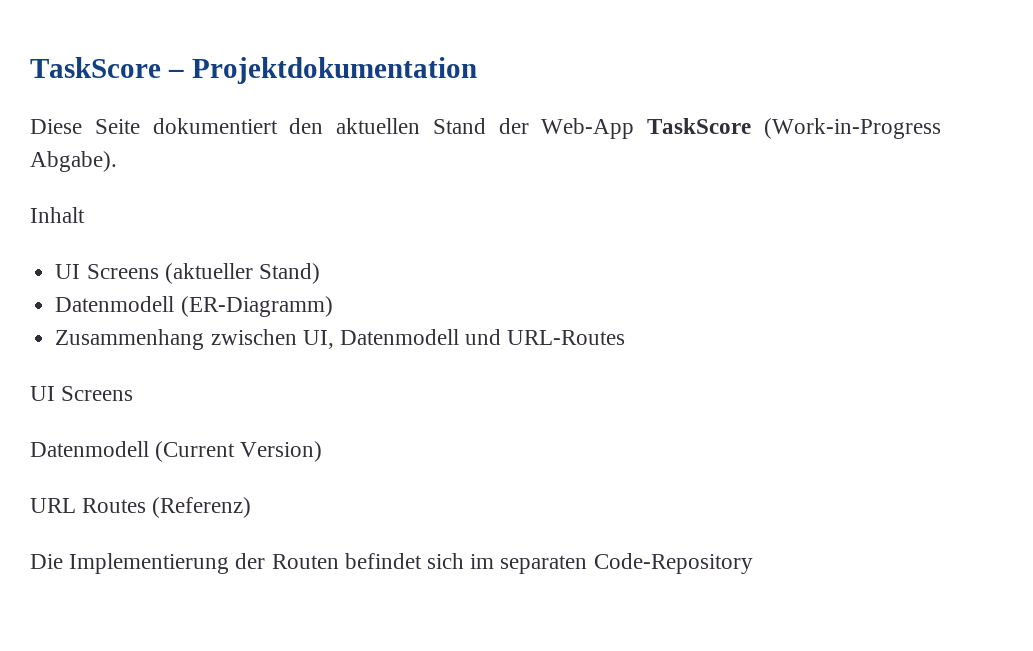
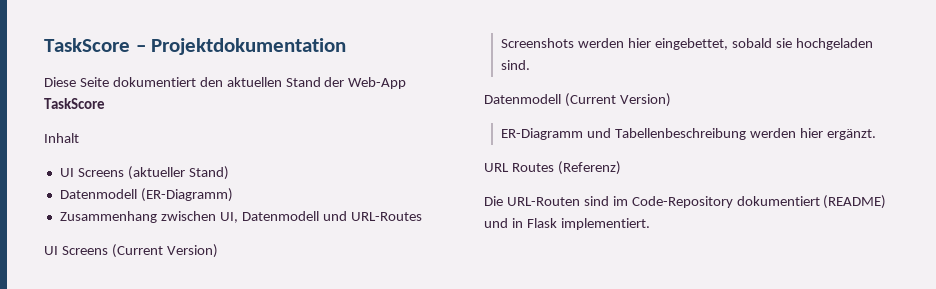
- Diese Seite dokumentiert den aktuellen Stand der Web-App TaskScore (Work-in-Progress Abgabe).
+ Diese Seite dokumentiert den aktuellen Stand der Web-App TaskScore
  Zusammenhang zwischen UI, Datenmodell und URL-Routes
- UI Screens
+ UI Screens (Current Version)
+ Screenshots werden hier eingebettet, sobald sie hochgeladen sind.
  Datenmodell (Current Version)
+ ER-Diagramm und Tabellenbeschreibung werden hier ergänzt.
  URL Routes (Referenz)
- Die Implementierung der Routen befindet sich im separaten Code-Repository
+ Die URL-Routen sind im Code-Repository dokumentiert (README) und in Flask implementiert.

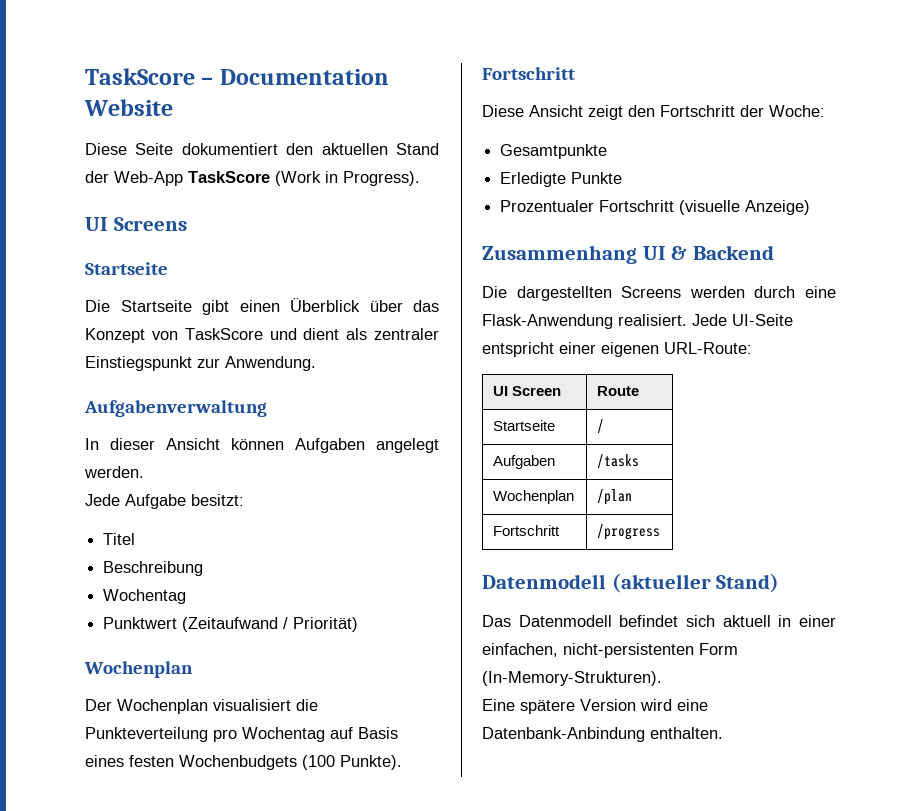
- TaskScore – Projektdokumentation
+ TaskScore – Documentation Website
- Diese Seite dokumentiert den aktuellen Stand der Web-App TaskScore
- Inhalt
- UI Screens (aktueller Stand)
- Datenmodell (ER-Diagramm)
- Zusammenhang zwischen UI, Datenmodell und URL-Routes
- UI Screens (Current Version)
- Screenshots werden hier eingebettet, sobald sie hochgeladen sind.
- Datenmodell (Current Version)
- ER-Diagramm und Tabellenbeschreibung werden hier ergänzt.
- URL Routes (Referenz)
- Die URL-Routen sind im Code-Repository dokumentiert (README) und in Flask implementiert.
+ Diese Seite dokumentiert den aktuellen Stand der Web-App TaskScore (Work in Progress).
+ UI Screens
+ Startseite
+ Die Startseite gibt einen Überblick über das Konzept von TaskScore und dient als zentraler Einstiegspunkt zur Anwendung.
+ Aufgabenverwaltung
+ In dieser Ansicht können Aufgaben angelegt werden.
+ Jede Aufgabe besitzt:
+ Titel
+ Beschreibung
+ Wochentag
+ Punktwert (Zeitaufwand / Priorität)
+ Wochenplan
+ Der Wochenplan visualisiert die Punkteverteilung pro Wochentag auf Basis eines festen Wochenbudgets (100 Punkte).
+ Fortschritt
+ Diese Ansicht zeigt den Fortschritt der Woche:
+ Gesamtpunkte
+ Erledigte Punkte
+ Prozentualer Fortschritt (visuelle Anzeige)
+ Zusammenhang UI & Backend
+ Die dargestellten Screens werden durch eine Flask-Anwendung realisiert. Jede UI-Seite entspricht einer eigenen URL-Route:
+ UI Screen | Route
+ Startseite | /
+ Aufgaben | /tasks
+ Wochenplan | /plan
+ Fortschritt | /progress
+ Datenmodell (aktueller Stand)
+ Das Datenmodell befindet sich aktuell in einer einfachen, nicht-persistenten Form (In-Memory-Strukturen).
+ Eine spätere Version wird eine Datenbank-Anbindung enthalten.

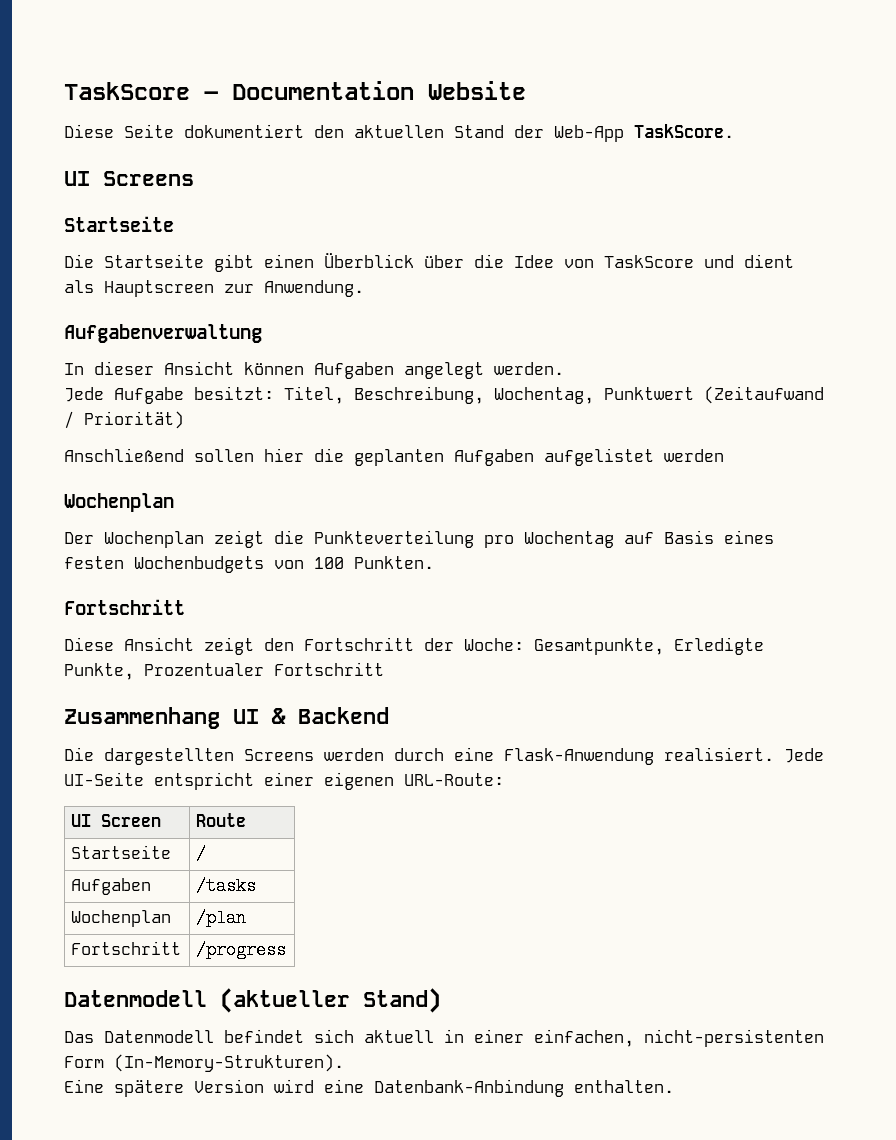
- Diese Seite dokumentiert den aktuellen Stand der Web-App TaskScore (Work in Progress).
+ Diese Seite dokumentiert den aktuellen Stand der Web-App TaskScore.
- Die Startseite gibt einen Überblick über das Konzept von TaskScore und dient als zentraler Einstiegspunkt zur Anwendung.
+ Die Startseite gibt einen Überblick über die Idee von TaskScore und dient als Hauptscreen zur Anwendung.
- Jede Aufgabe besitzt:
- Titel
- Beschreibung
- Wochentag
- Punktwert (Zeitaufwand / Priorität)
+ Jede Aufgabe besitzt: Titel, Beschreibung, Wochentag, Punktwert (Zeitaufwand / Priorität)
+ Anschließend sollen hier die geplanten Aufgaben aufgelistet werden
- Der Wochenplan visualisiert die Punkteverteilung pro Wochentag auf Basis eines festen Wochenbudgets (100 Punkte).
+ Der Wochenplan zeigt die Punkteverteilung pro Wochentag auf Basis eines festen Wochenbudgets von 100 Punkten.
- Diese Ansicht zeigt den Fortschritt der Woche:
- Gesamtpunkte
- Erledigte Punkte
- Prozentualer Fortschritt (visuelle Anzeige)
+ Diese Ansicht zeigt den Fortschritt der Woche: Gesamtpunkte, Erledigte Punkte, Prozentualer Fortschritt

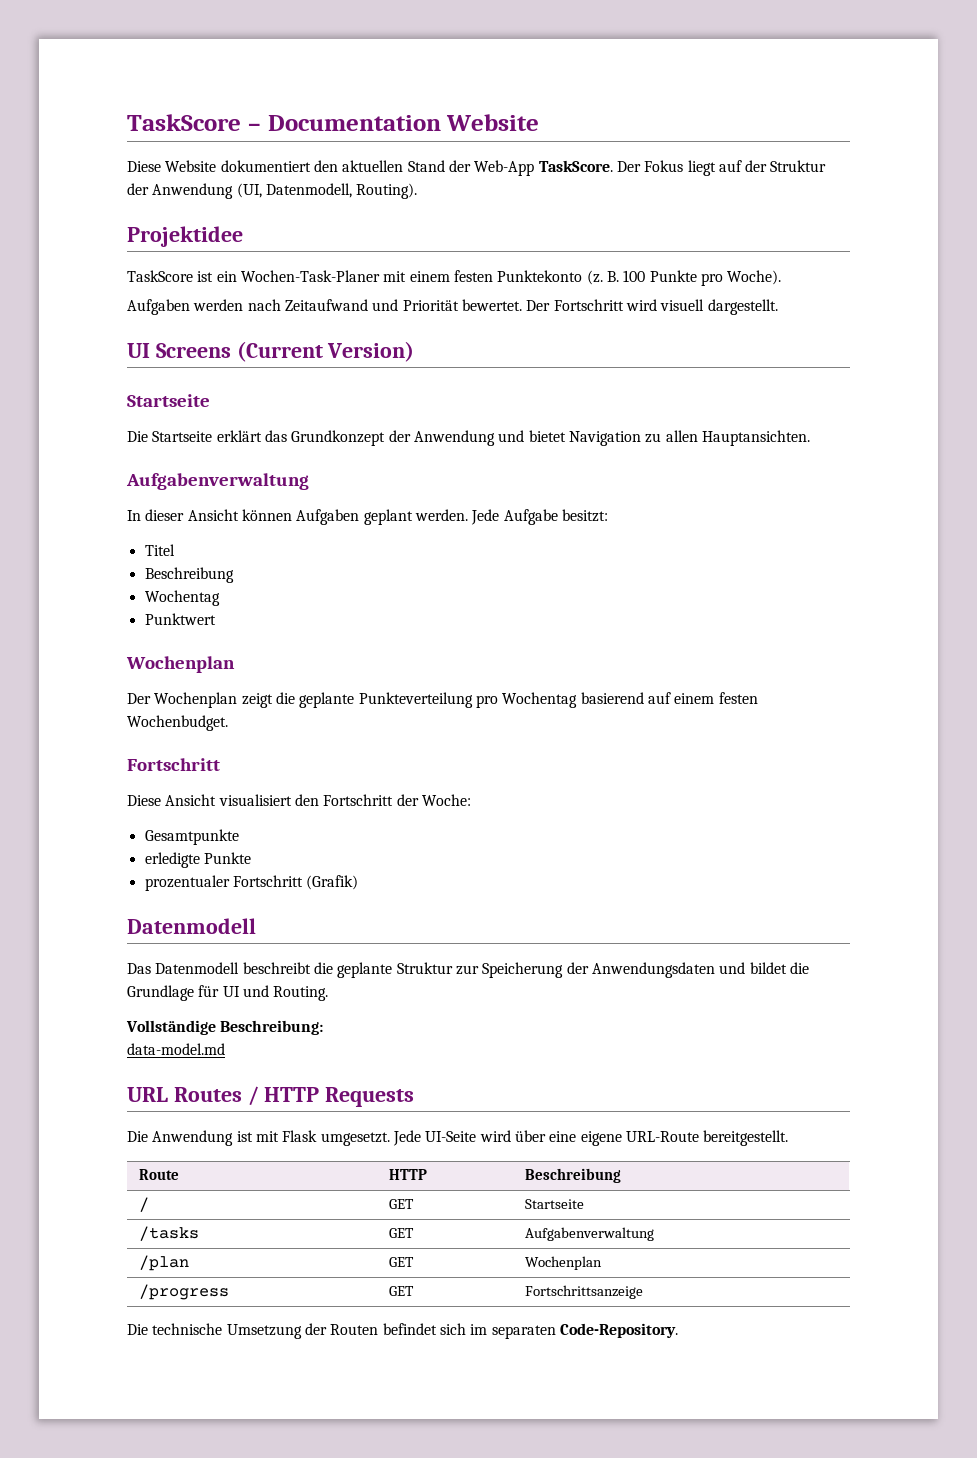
- Diese Seite dokumentiert den aktuellen Stand der Web-App TaskScore.
+ Diese Website dokumentiert den aktuellen Stand der Web-App TaskScore. Der Fokus liegt auf der Struktur der Anwendung (UI, Datenmodell, Routing).
+ Projektidee
+ TaskScore ist ein Wochen-Task-Planer mit einem festen Punktekonto (z. B. 100 Punkte pro Woche).
+ Aufgaben werden nach Zeitaufwand und Priorität bewertet. Der Fortschritt wird visuell dargestellt.
- UI Screens
+ UI Screens (Current Version)
- Die Startseite gibt einen Überblick über die Idee von TaskScore und dient als Hauptscreen zur Anwendung.
+ Die Startseite erklärt das Grundkonzept der Anwendung und bietet Navigation zu allen Hauptansichten.
- In dieser Ansicht können Aufgaben angelegt werden.
- Jede Aufgabe besitzt: Titel, Beschreibung, Wochentag, Punktwert (Zeitaufwand / Priorität)
- Anschließend sollen hier die geplanten Aufgaben aufgelistet werden
+ In dieser Ansicht können Aufgaben geplant werden. Jede Aufgabe besitzt:
+ Titel
+ Beschreibung
+ Wochentag
+ Punktwert
- Der Wochenplan zeigt die Punkteverteilung pro Wochentag auf Basis eines festen Wochenbudgets von 100 Punkten.
+ Der Wochenplan zeigt die geplante Punkteverteilung pro Wochentag basierend auf einem festen Wochenbudget.
- Diese Ansicht zeigt den Fortschritt der Woche: Gesamtpunkte, Erledigte Punkte, Prozentualer Fortschritt
- Zusammenhang UI & Backend
- Die dargestellten Screens werden durch eine Flask-Anwendung realisiert. Jede UI-Seite entspricht einer eigenen URL-Route:
- UI Screen | Route
- Startseite | /
- Aufgaben | /tasks
- Wochenplan | /plan
- Fortschritt | /progress
- Datenmodell (aktueller Stand)
+ Diese Ansicht visualisiert den Fortschritt der Woche:
+ Gesamtpunkte
+ erledigte Punkte
+ prozentualer Fortschritt (Grafik)
+ Datenmodell
- Das Datenmodell befindet sich aktuell in einer einfachen, nicht-persistenten Form (In-Memory-Strukturen).
- Eine spätere Version wird eine Datenbank-Anbindung enthalten.
+ Das Datenmodell beschreibt die geplante Struktur zur Speicherung der Anwendungsdaten und bildet die Grundlage für UI und Routing.
+ Vollständige Beschreibung:
+ data-model.md
+ URL Routes / HTTP Requests
+ Die Anwendung ist mit Flask umgesetzt. Jede UI-Seite wird über eine eigene URL-Route bereitgestellt.
+ Route | HTTP | Beschreibung
+ / | GET | Startseite
+ /tasks | GET | Aufgabenverwaltung
+ /plan | GET | Wochenplan
+ /progress | GET | Fortschrittsanzeige
+ Die technische Umsetzung der Routen befindet sich im separaten Code-Repository.

